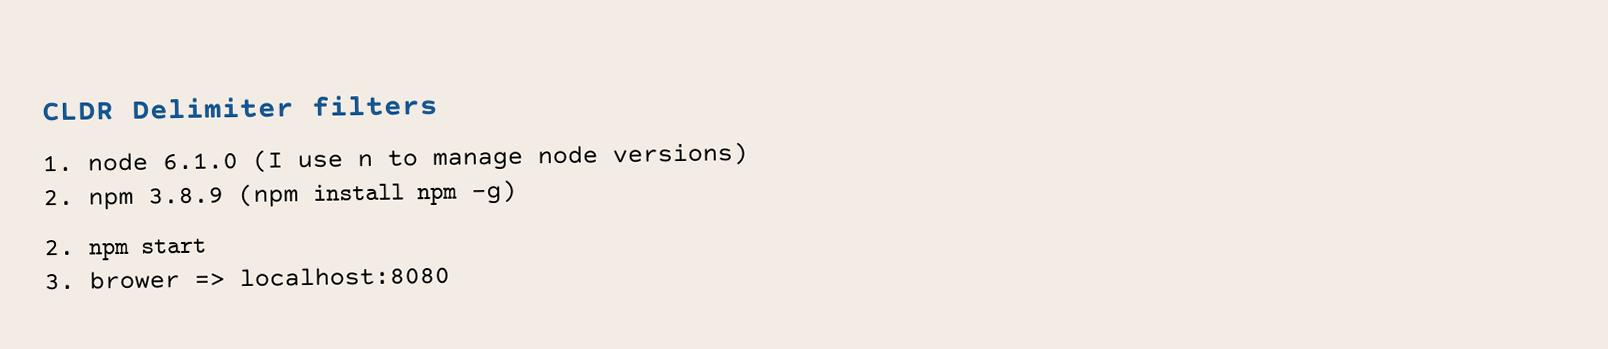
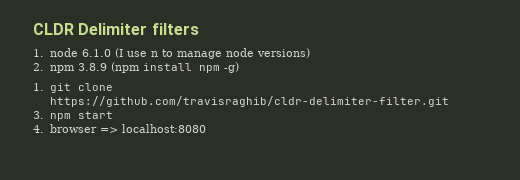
- 2. npm start
+ 1. git clone https://github.com/travisraghib/cldr-delimiter-filter.git
+ 3. npm start
- 3. brower => localhost:8080
+ 4. browser => localhost:8080

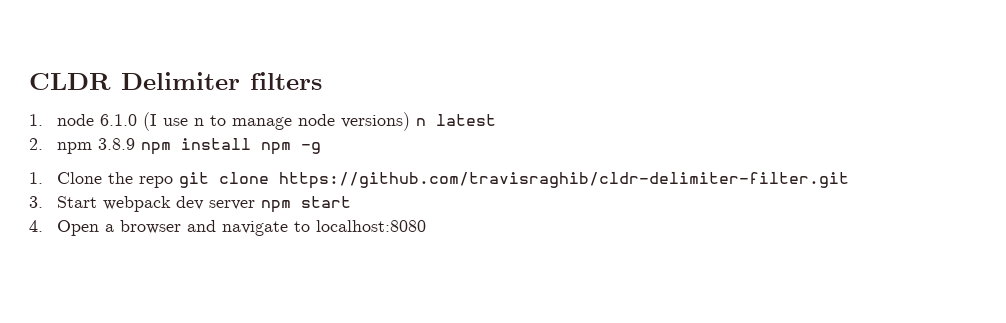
- 1. node 6.1.0 (I use n to manage node versions)
+ 1. node 6.1.0 (I use n to manage node versions) n latest
- 2. npm 3.8.9 (npm install npm -g)
- 1. git clone https://github.com/travisraghib/cldr-delimiter-filter.git
+ 2. npm 3.8.9 npm install npm -g
+ 1. Clone the repo git clone https://github.com/travisraghib/cldr-delimiter-filter.git
- 3. npm start
+ 3. Start webpack dev server npm start
- 4. browser => localhost:8080
+ 4. Open a browser and navigate to localhost:8080

